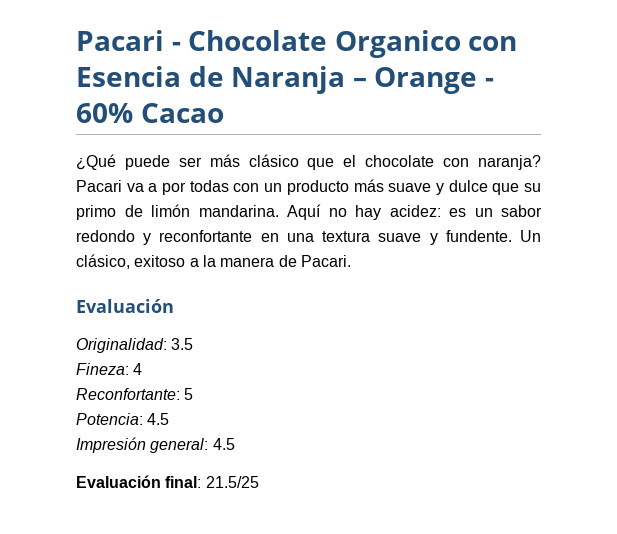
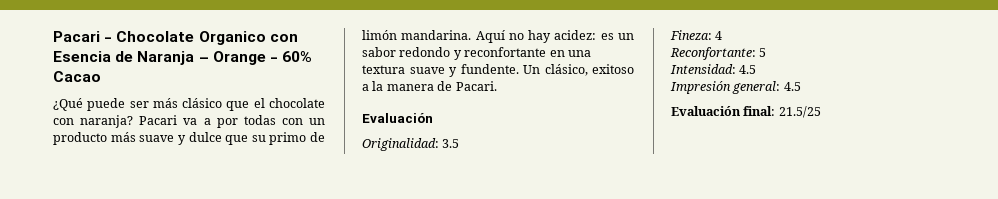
- Potencia: 4.5
+ Intensidad: 4.5

